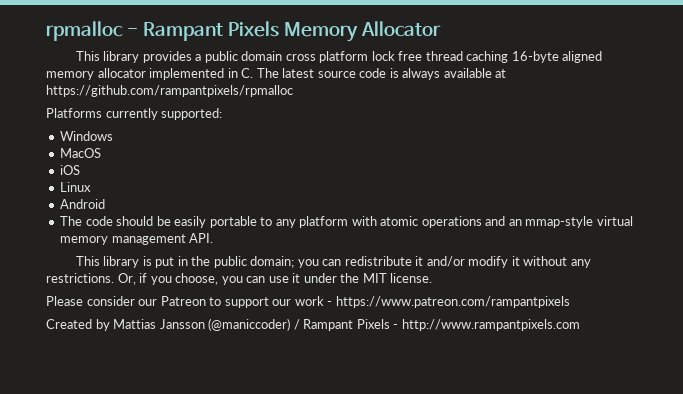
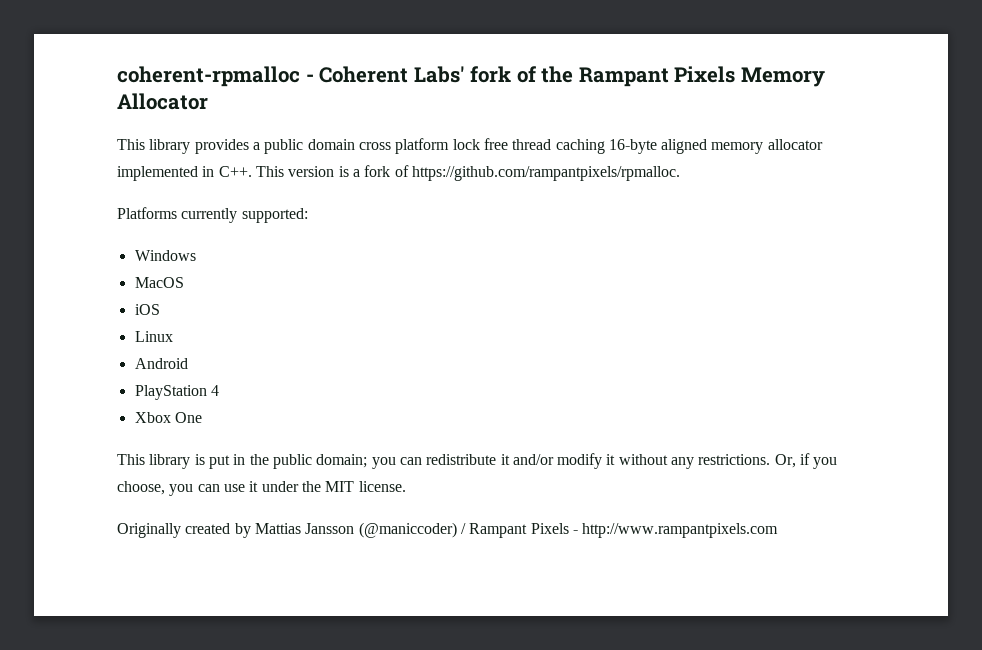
- rpmalloc - Rampant Pixels Memory Allocator
+ coherent-rpmalloc - Coherent Labs' fork of the Rampant Pixels Memory Allocator
- This library provides a public domain cross platform lock free thread caching 16-byte aligned memory allocator implemented in C. The latest source code is always available at https://github.com/rampantpixels/rpmalloc
+ This library provides a public domain cross platform lock free thread caching 16-byte aligned memory allocator implemented in C++. This version is a fork of https://github.com/rampantpixels/rpmalloc.
- The code should be easily portable to any platform with atomic operations and an mmap-style virtual memory management API.
+ PlayStation 4
+ Xbox One
- Please consider our Patreon to support our work - https://www.patreon.com/rampantpixels
- Created by Mattias Jansson (@maniccoder) / Rampant Pixels - http://www.rampantpixels.com
+ Originally created by Mattias Jansson (@maniccoder) / Rampant Pixels - http://www.rampantpixels.com

